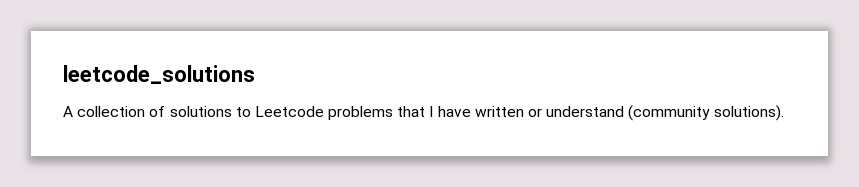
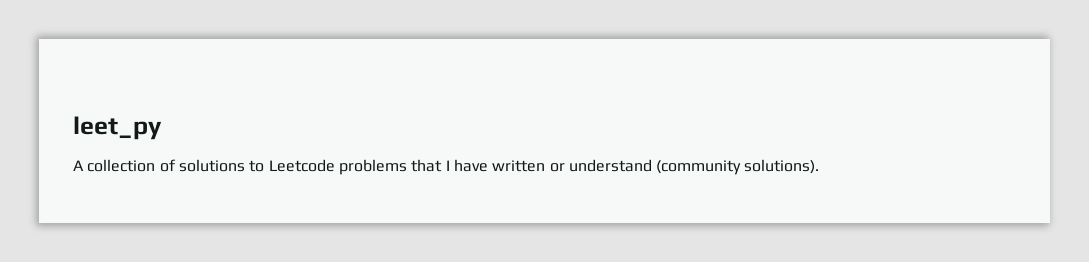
- leetcode_solutions
+ leet_py

